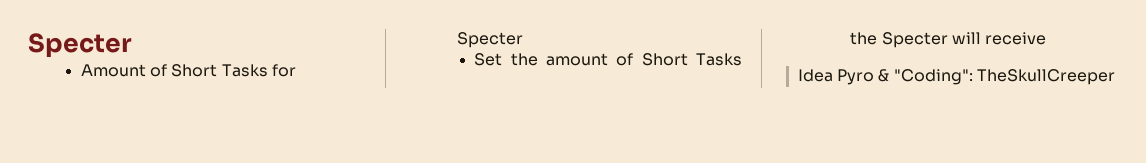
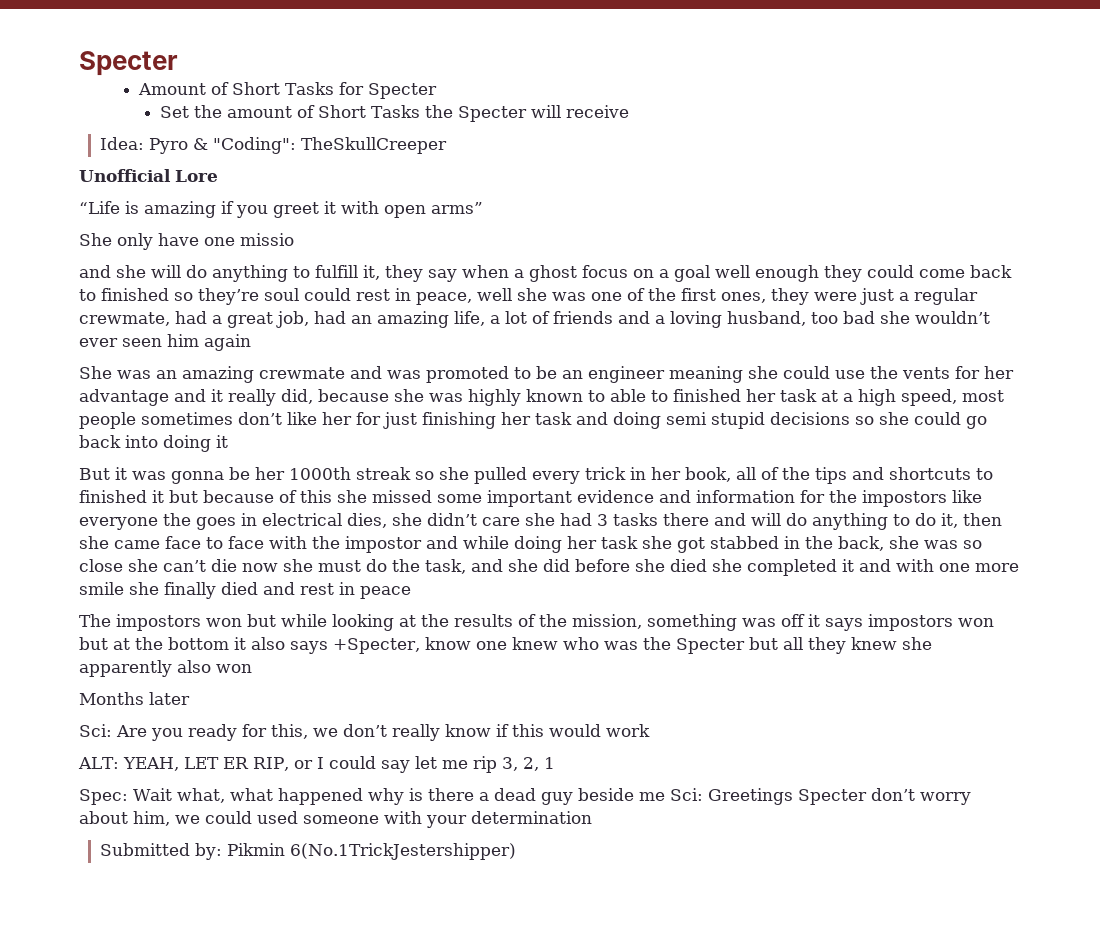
- Idea Pyro & "Coding": TheSkullCreeper
+ Idea: Pyro & "Coding": TheSkullCreeper
+ Unofficial Lore
+ “Life is amazing if you greet it with open arms”
+ She only have one missio
+ and she will do anything to fulfill it, they say when a ghost focus on a goal well enough they could come back to finished so they’re soul could rest in peace, well she was one of the first ones, they were just a regular crewmate, had a great job, had an amazing life, a lot of friends and a loving husband, too bad she wouldn’t ever seen him again
+ She was an amazing crewmate and was promoted to be an engineer meaning she could use the vents for her advantage and it really did, because she was highly known to able to finished her task at a high speed, most people sometimes don’t like her for just finishing her task and doing semi stupid decisions so she could go back into doing it
+ But it was gonna be her 1000th streak so she pulled every trick in her book, all of the tips and shortcuts to finished it but because of this she missed some important evidence and information for the impostors like everyone the goes in electrical dies, she didn’t care she had 3 tasks there and will do anything to do it, then she came face to face with the impostor and while doing her task she got stabbed in the back, she was so close she can’t die now she must do the task, and she did before she died she completed it and with one more smile she finally died and rest in peace
+ The impostors won but while looking at the results of the mission, something was off it says impostors won but at the bottom it also says +Specter, know one knew who was the Specter but all they knew she apparently also won
+ Months later
+ Sci: Are you ready for this, we don’t really know if this would work
+ ALT: YEAH, LET ER RIP, or I could say let me rip 3, 2, 1
+ Spec: Wait what, what happened why is there a dead guy beside me Sci: Greetings Specter don’t worry about him, we could used someone with your determination
+ Submitted by: Pikmin 6(No.1TrickJestershipper)

